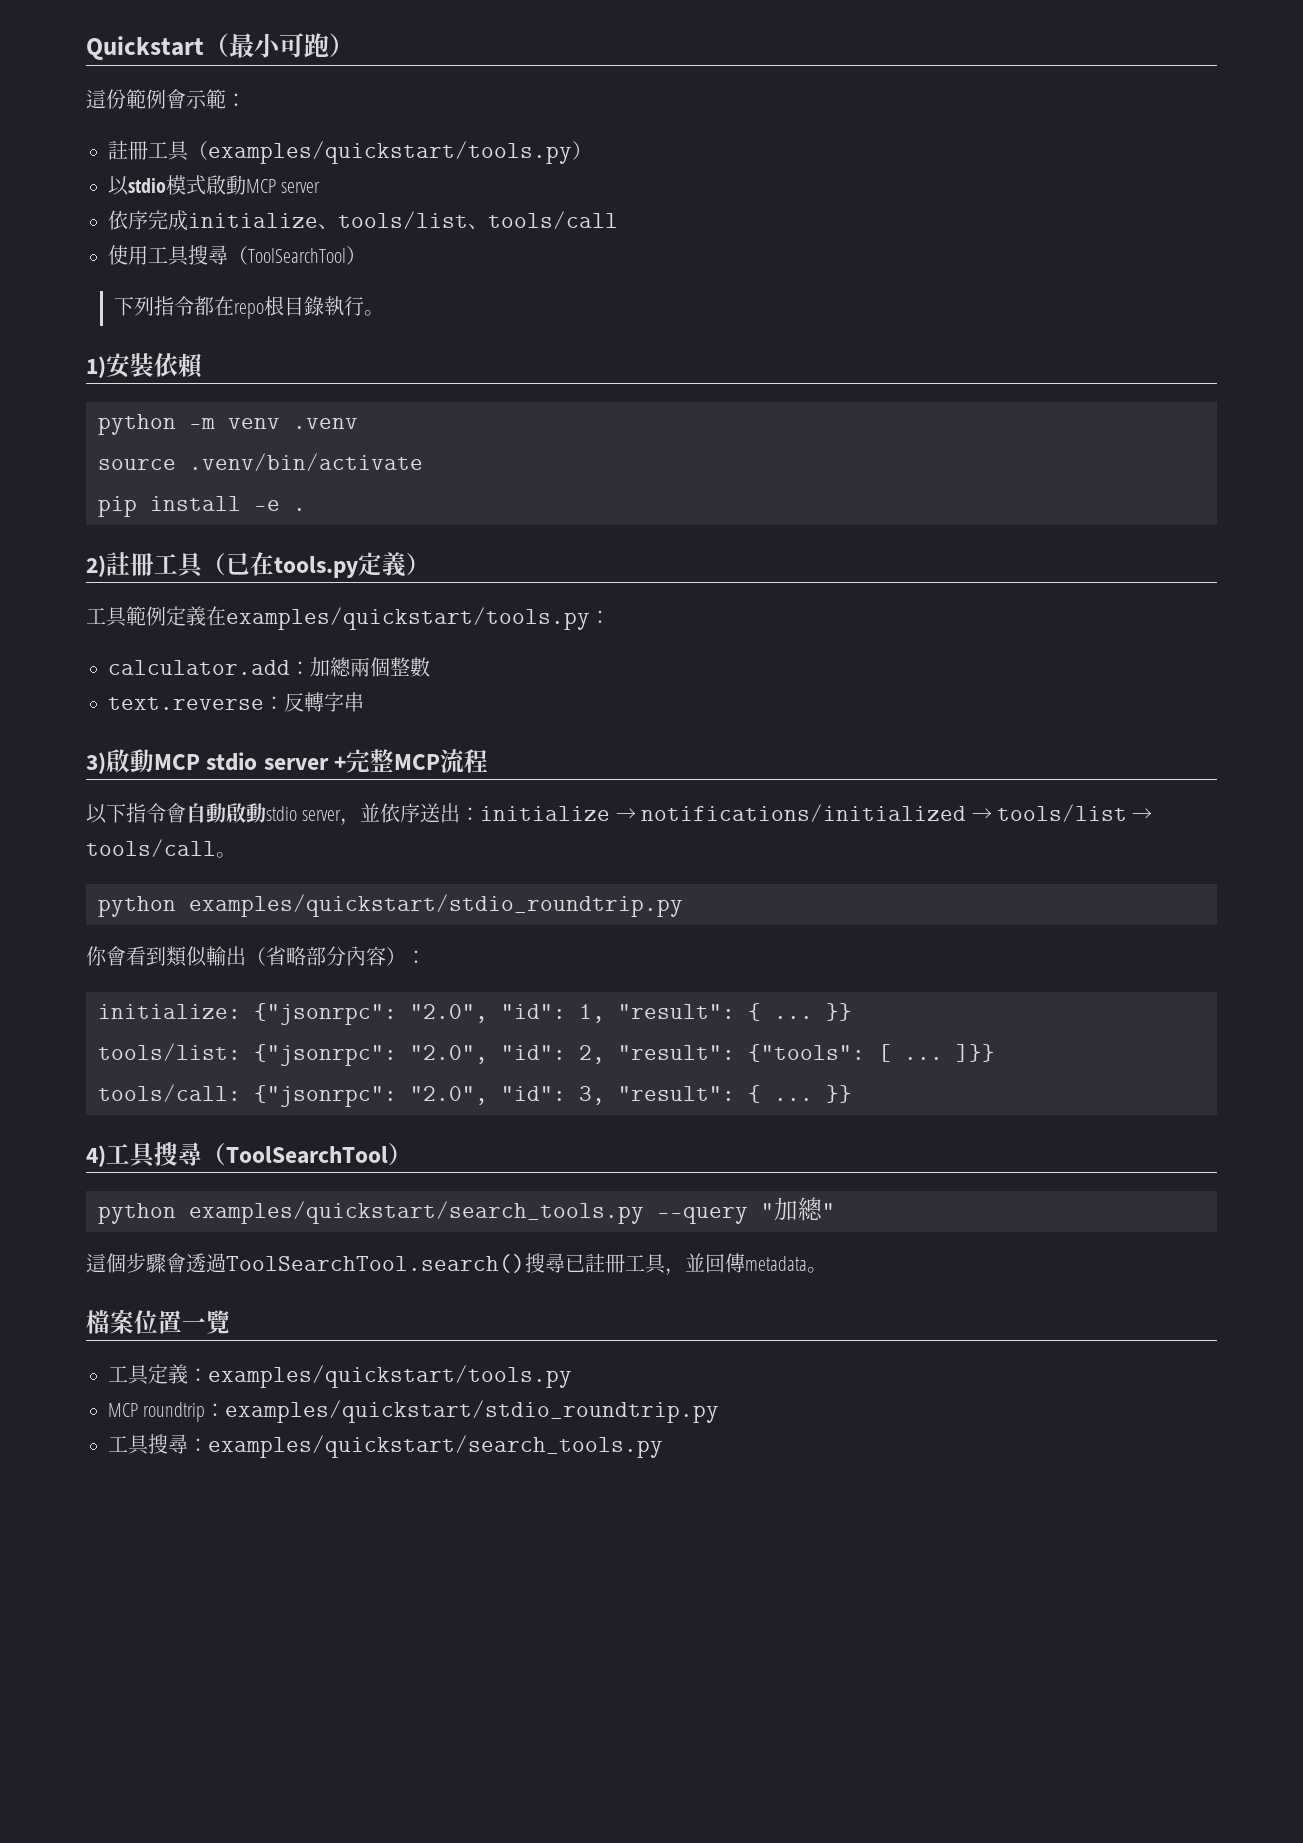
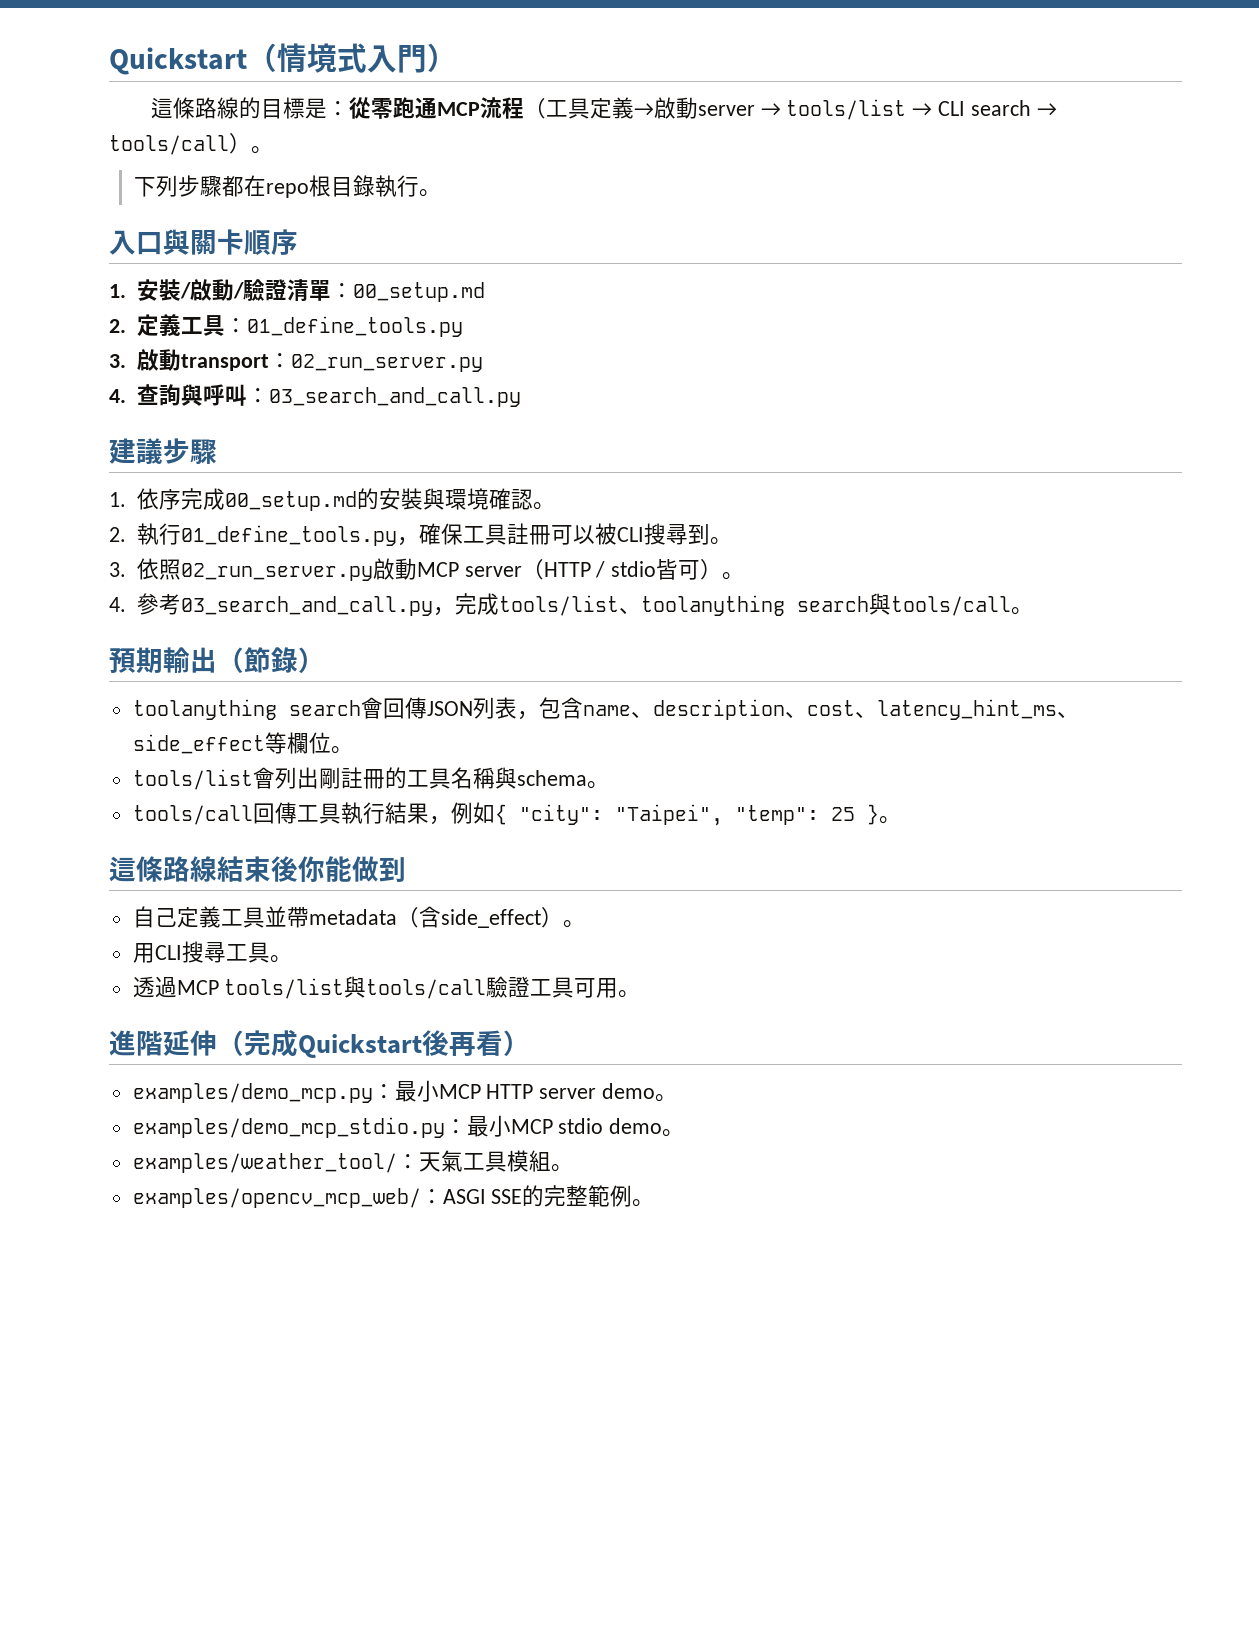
- Quickstart（最小可跑）
+ Quickstart（情境式入門）
- 這份範例會示範：
- 註冊工具（examples/quickstart/tools.py）
- 以stdio模式啟動MCP server
- 依序完成initialize、tools/list、tools/call
- 使用工具搜尋（ToolSearchTool）
+ 這條路線的目標是：從零跑通MCP流程（工具定義→啟動server → tools/list → CLI search → tools/call）。
- 下列指令都在repo根目錄執行。
+ 下列步驟都在repo根目錄執行。
- 1)安裝依賴
- python -m venv .venv
- source .venv/bin/activate
- pip install -e .
- 2)註冊工具（已在tools.py定義）
- 工具範例定義在examples/quickstart/tools.py：
- calculator.add：加總兩個整數
- text.reverse：反轉字串
- 3)啟動MCP stdio server +完整MCP流程
- 以下指令會自動啟動stdio server，並依序送出：initialize → notifications/initialized → tools/list → tools/call。
- python examples/quickstart/stdio_roundtrip.py
- 你會看到類似輸出（省略部分內容）：
- initialize: {"jsonrpc": "2.0", "id": 1, "result": { ... }}
- tools/list: {"jsonrpc": "2.0", "id": 2, "result": {"tools": [ ... ]}}
- tools/call: {"jsonrpc": "2.0", "id": 3, "result": { ... }}
- 4)工具搜尋（ToolSearchTool）
- python examples/quickstart/search_tools.py --query "加總"
- 這個步驟會透過ToolSearchTool.search()搜尋已註冊工具，並回傳metadata。
- 檔案位置一覽
- 工具定義：examples/quickstart/tools.py
- MCP roundtrip：examples/quickstart/stdio_roundtrip.py
- 工具搜尋：examples/quickstart/search_tools.py
+ 入口與關卡順序
+ 1.安裝/啟動/驗證清單：00_setup.md
+ 2.定義工具：01_define_tools.py
+ 3.啟動transport：02_run_server.py
+ 4.查詢與呼叫：03_search_and_call.py
+ 建議步驟
+ 1.依序完成00_setup.md的安裝與環境確認。
+ 2.執行01_define_tools.py，確保工具註冊可以被CLI搜尋到。
+ 3.依照02_run_server.py啟動MCP server（HTTP / stdio皆可）。
+ 4.參考03_search_and_call.py，完成tools/list、toolanything search與tools/call。
+ 預期輸出（節錄）
+ toolanything search會回傳JSON列表，包含name、description、cost、latency_hint_ms、side_effect等欄位。
+ tools/list會列出剛註冊的工具名稱與schema。
+ tools/call回傳工具執行結果，例如{ "city": "Taipei", "temp": 25 }。
+ 這條路線結束後你能做到
+ 自己定義工具並帶metadata（含side_effect）。
+ 用CLI搜尋工具。
+ 透過MCP tools/list與tools/call驗證工具可用。
+ 進階延伸（完成Quickstart後再看）
+ examples/demo_mcp.py：最小MCP HTTP server demo。
+ examples/demo_mcp_stdio.py：最小MCP stdio demo。
+ examples/weather_tool/：天氣工具模組。
+ examples/opencv_mcp_web/：ASGI SSE的完整範例。

